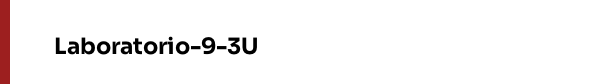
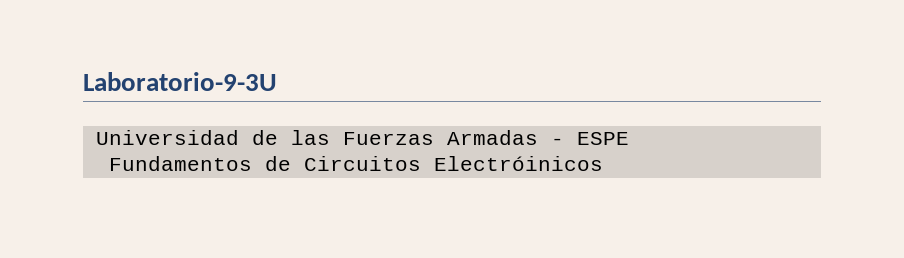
+ Universidad de las Fuerzas Armadas - ESPE
+ Fundamentos de Circuitos Electróinicos

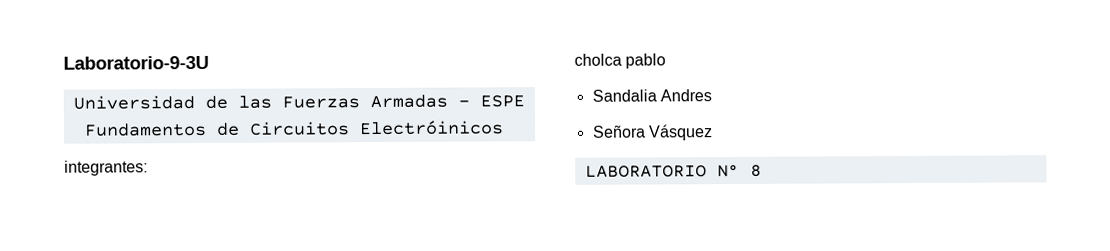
+ integrantes:
+ cholca pablo
+ Sandalia Andres
+ Señora Vásquez
+ LABORATORIO N° 8

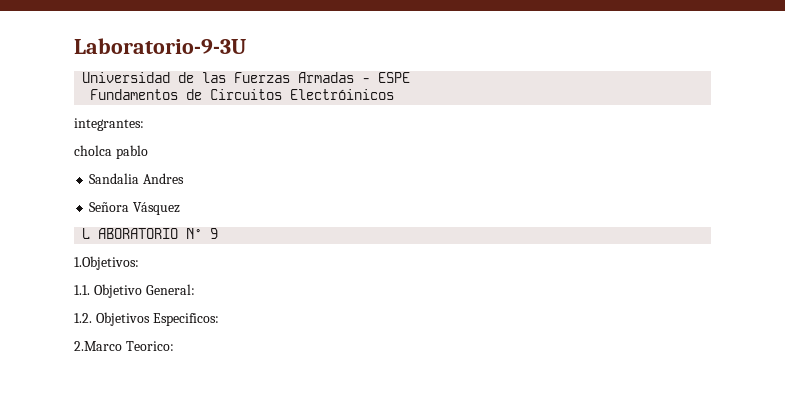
- LABORATORIO N° 8
+ L ABORATORIO N° 9
+ 1.Objetivos:
+ 1.1. Objetivo General:
+ 1.2. Objetivos Especificos:
+ 2.Marco Teorico:

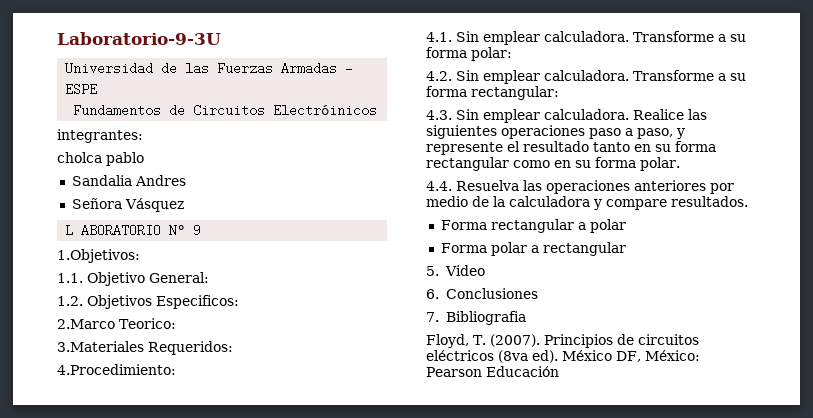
+ 3.Materiales Requeridos:
+ 4.Procedimiento:
+ 4.1. Sin emplear calculadora. Transforme a su forma polar:
+ 4.2. Sin emplear calculadora. Transforme a su forma rectangular:
+ 4.3. Sin emplear calculadora. Realice las siguientes operaciones paso a paso, y represente el resultado tanto en su forma rectangular como en su forma polar.
+ 4.4. Resuelva las operaciones anteriores por medio de la calculadora y compare resultados.
+ Forma rectangular a polar
+ Forma polar a rectangular
+ 5. Video
+ 6. Conclusiones
+ 7. Bibliografia
+ Floyd, T. (2007). Principios de circuitos eléctricos (8va ed). México DF, México: Pearson Educación

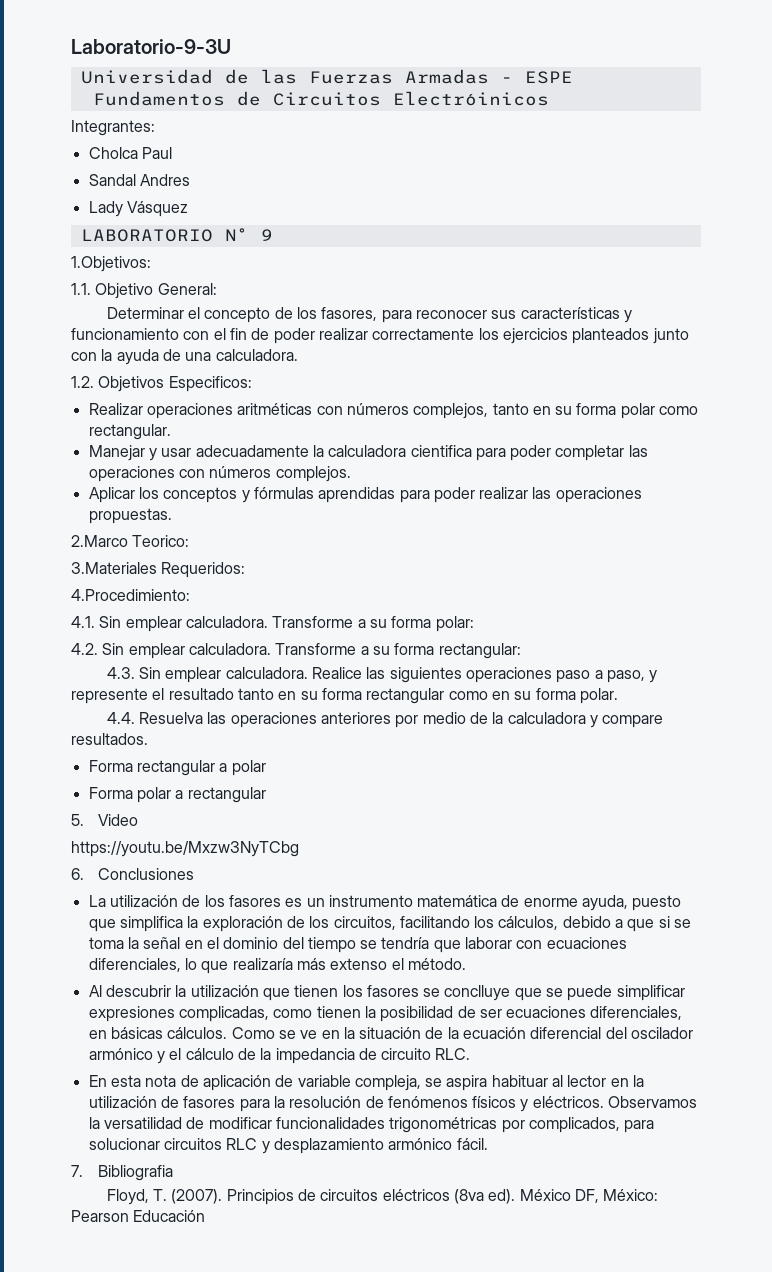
- integrantes:
- cholca pablo
- Sandalia Andres
+ Integrantes:
+ Cholca Paul
+ Sandal Andres
- Señora Vásquez
+ Lady Vásquez
- L ABORATORIO N° 9
+ LABORATORIO N° 9
+ Determinar el concepto de los fasores, para reconocer sus características y funcionamiento con el fin de poder realizar correctamente los ejercicios planteados junto con la ayuda de una calculadora.
  1.2. Objetivos Especificos:
+ Realizar operaciones aritméticas con números complejos, tanto en su forma polar como rectangular.
+ Manejar y usar adecuadamente la calculadora cientifica para poder completar las operaciones con números complejos.
+ Aplicar los conceptos y fórmulas aprendidas para poder realizar las operaciones propuestas.
+ https://youtu.be/Mxzw3NyTCbg
+ La utilización de los fasores es un instrumento matemática de enorme ayuda, puesto que simplifica la exploración de los circuitos, facilitando los cálculos, debido a que si se toma la señal en el dominio del tiempo se tendría que laborar con ecuaciones diferenciales, lo que realizaría más extenso el método.
+ Al descubrir la utilización que tienen los fasores se conclluye que se puede simplificar expresiones complicadas, como tienen la posibilidad de ser ecuaciones diferenciales, en básicas cálculos. Como se ve en la situación de la ecuación diferencial del oscilador armónico y el cálculo de la impedancia de circuito RLC.
+ En esta nota de aplicación de variable compleja, se aspira habituar al lector en la utilización de fasores para la resolución de fenómenos físicos y eléctricos. Observamos la versatilidad de modificar funcionalidades trigonométricas por complicados, para solucionar circuitos RLC y desplazamiento armónico fácil.

